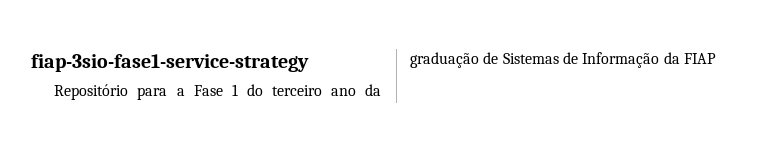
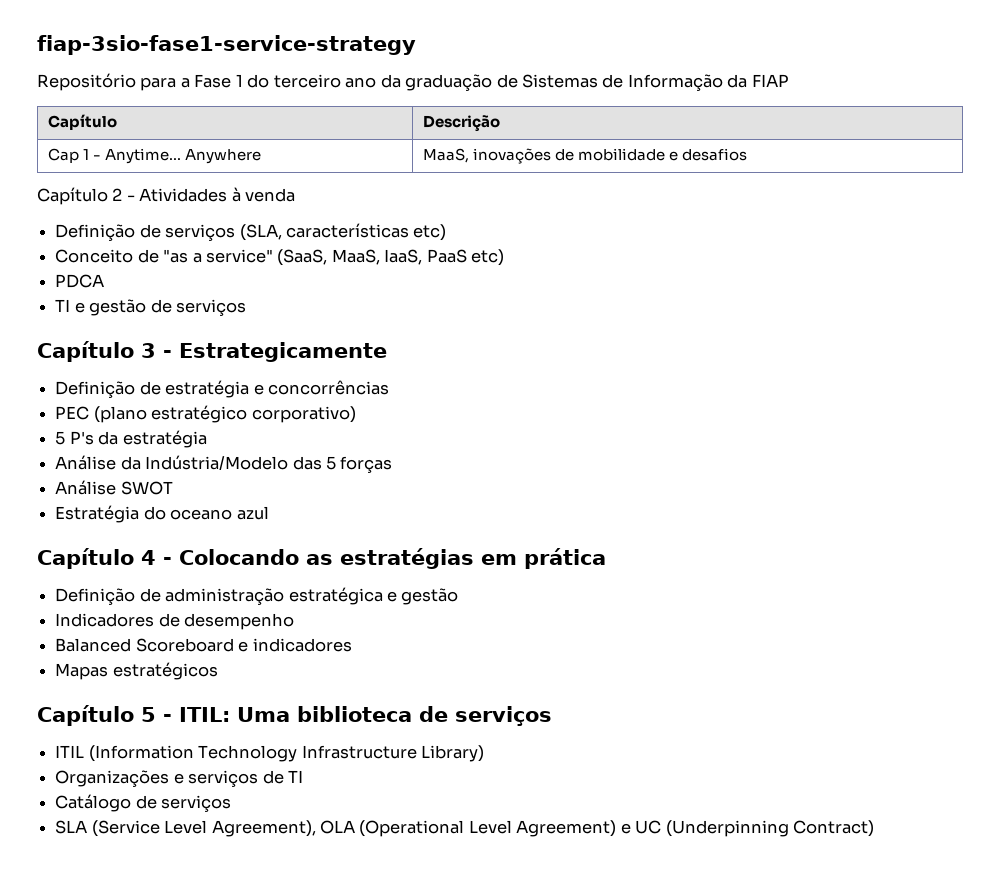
+ Capítulo | Descrição
+ Cap 1 - Anytime... Anywhere | MaaS, inovações de mobilidade e desafios
+ Capítulo 2 - Atividades à venda
+ Definição de serviços (SLA, características etc)
+ Conceito de "as a service" (SaaS, MaaS, IaaS, PaaS etc)
+ PDCA
+ TI e gestão de serviços
+ Capítulo 3 - Estrategicamente
+ Definição de estratégia e concorrências
+ PEC (plano estratégico corporativo)
+ 5 P's da estratégia
+ Análise da Indústria/Modelo das 5 forças
+ Análise SWOT
+ Estratégia do oceano azul
+ Capítulo 4 - Colocando as estratégias em prática
+ Definição de administração estratégica e gestão
+ Indicadores de desempenho
+ Balanced Scoreboard e indicadores
+ Mapas estratégicos
+ Capítulo 5 - ITIL: Uma biblioteca de serviços
+ ITIL (Information Technology Infrastructure Library)
+ Organizações e serviços de TI
+ Catálogo de serviços
+ SLA (Service Level Agreement), OLA (Operational Level Agreement) e UC (Underpinning Contract)

